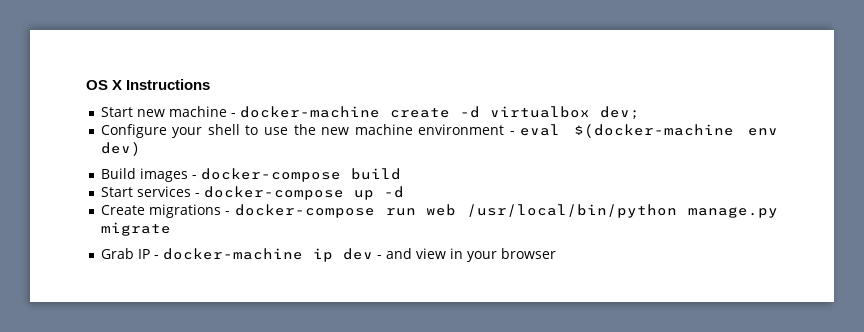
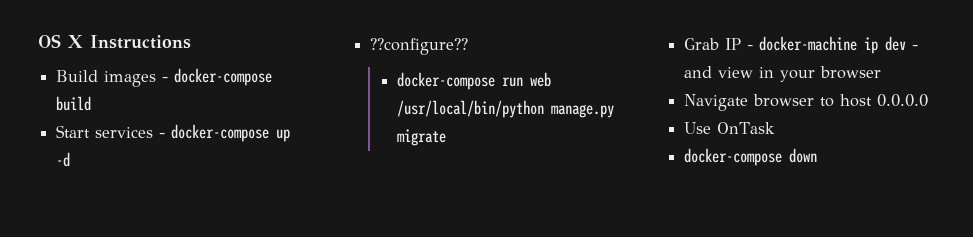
- Start new machine - docker-machine create -d virtualbox dev;
- Configure your shell to use the new machine environment - eval $(docker-machine env dev)
- Create migrations - docker-compose run web /usr/local/bin/python manage.py migrate
+ ??configure??
+ docker-compose run web /usr/local/bin/python manage.py migrate
+ Navigate browser to host 0.0.0.0
+ Use OnTask
+ docker-compose down

